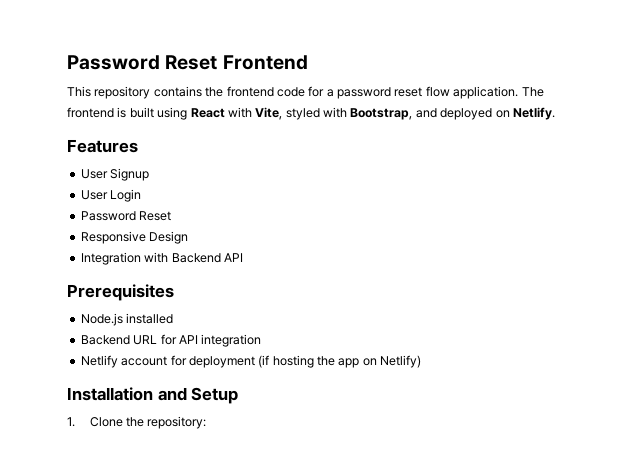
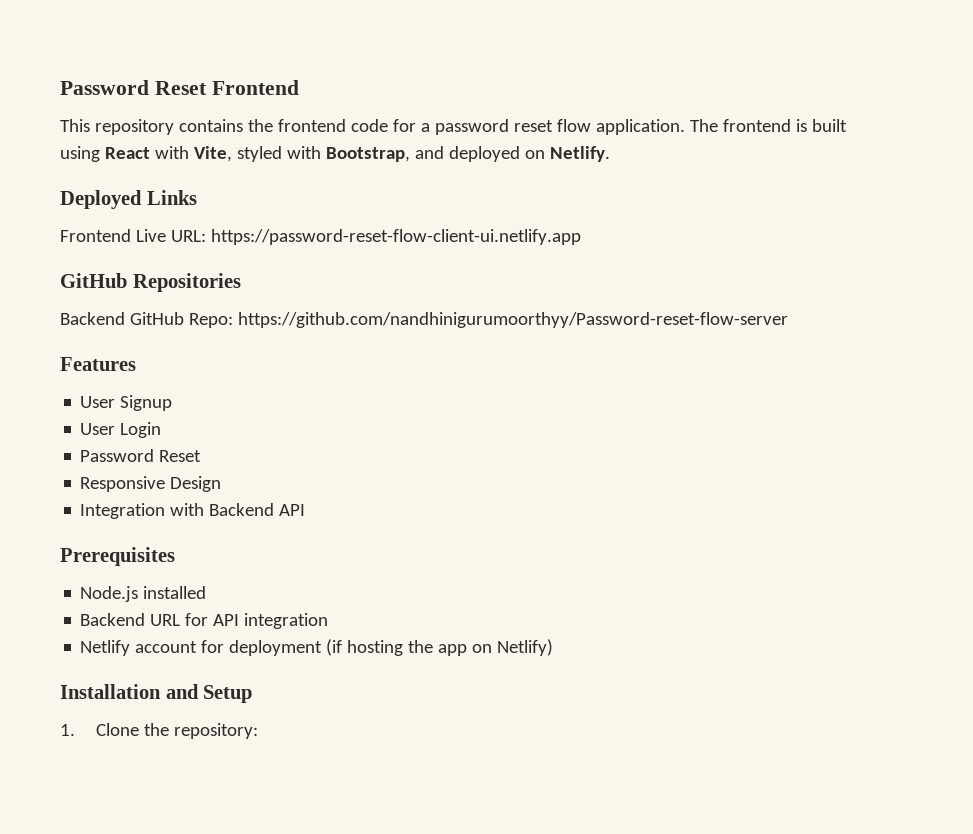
+ Deployed Links
+ Frontend Live URL: https://password-reset-flow-client-ui.netlify.app
+ GitHub Repositories
+ Backend GitHub Repo: https://github.com/nandhinigurumoorthyy/Password-reset-flow-server

